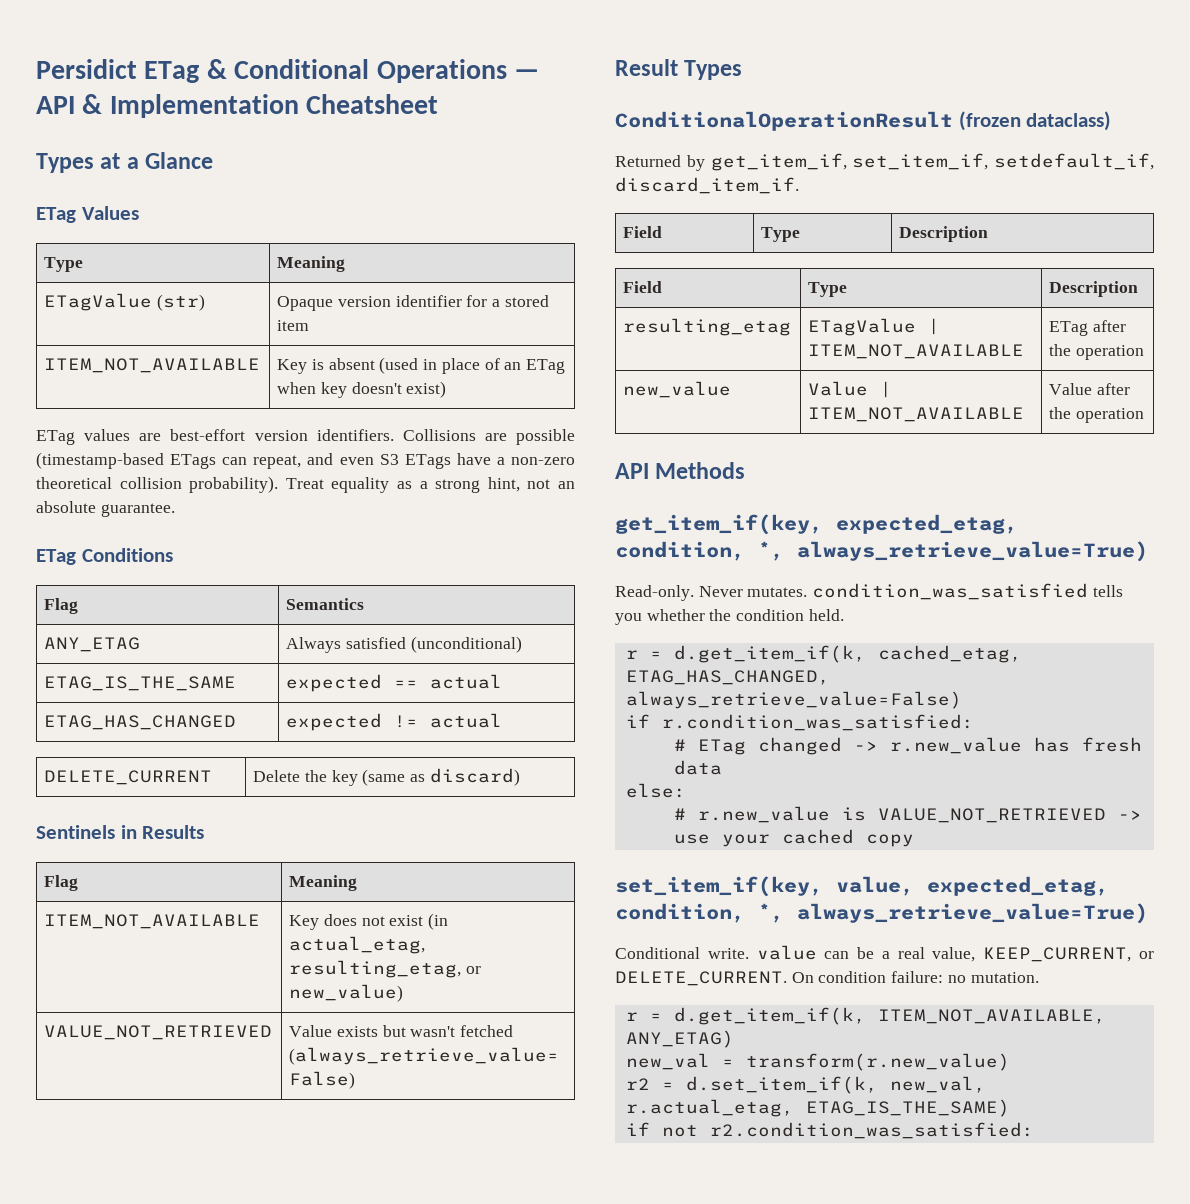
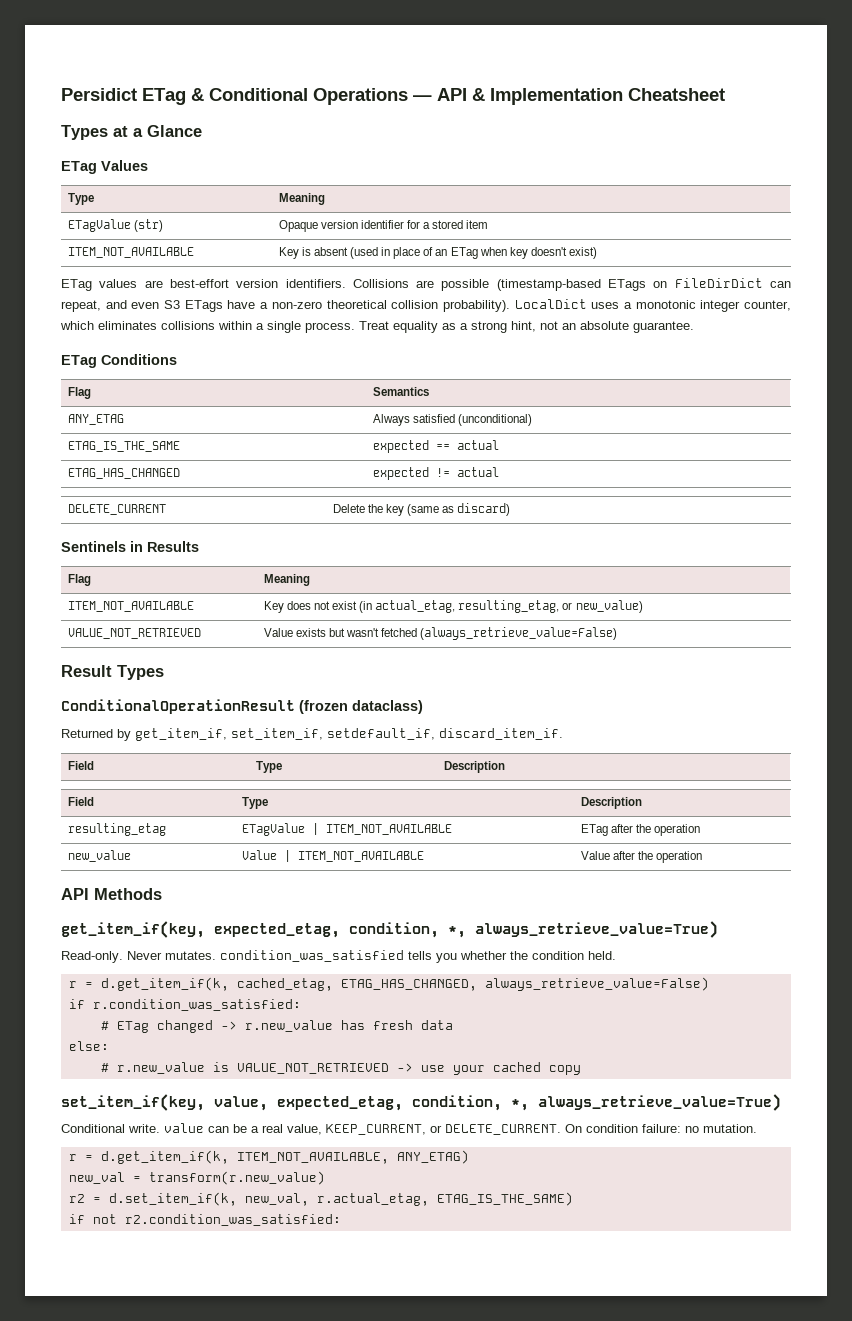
- Collisions are possible (timestamp-based ETags can repeat, and even S3 ETags have a non-zero theoretical collision probability).
+ Collisions are possible (timestamp-based ETags on FileDirDict can repeat, and even S3 ETags have a non-zero theoretical collision probability).
+ LocalDict uses a monotonic integer counter, which eliminates collisions within a single process.

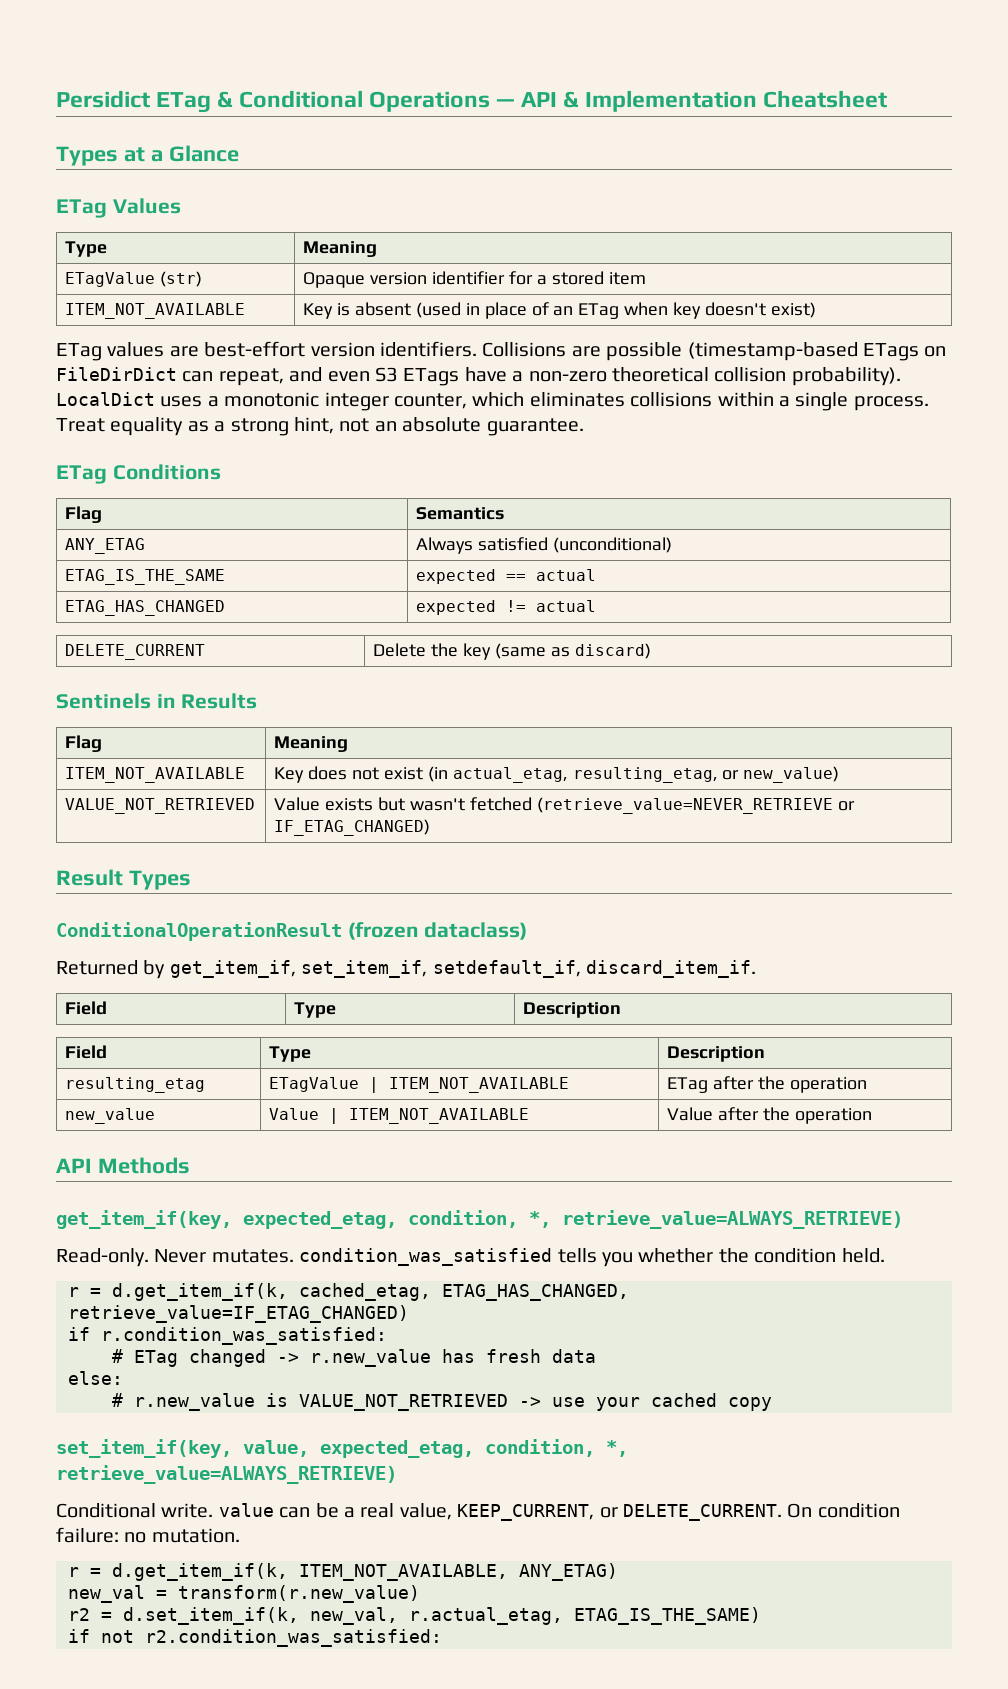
- VALUE_NOT_RETRIEVED | Value exists but wasn't fetched (always_retrieve_value=False)
+ VALUE_NOT_RETRIEVED | Value exists but wasn't fetched (retrieve_value=NEVER_RETRIEVE or IF_ETAG_CHANGED)
- get_item_if(key, expected_etag, condition, *, always_retrieve_value=True)
+ get_item_if(key, expected_etag, condition, *, retrieve_value=ALWAYS_RETRIEVE)
- r = d.get_item_if(k, cached_etag, ETAG_HAS_CHANGED, always_retrieve_value=False)
+ r = d.get_item_if(k, cached_etag, ETAG_HAS_CHANGED, retrieve_value=IF_ETAG_CHANGED)
- set_item_if(key, value, expected_etag, condition, *, always_retrieve_value=True)
+ set_item_if(key, value, expected_etag, condition, *, retrieve_value=ALWAYS_RETRIEVE)

